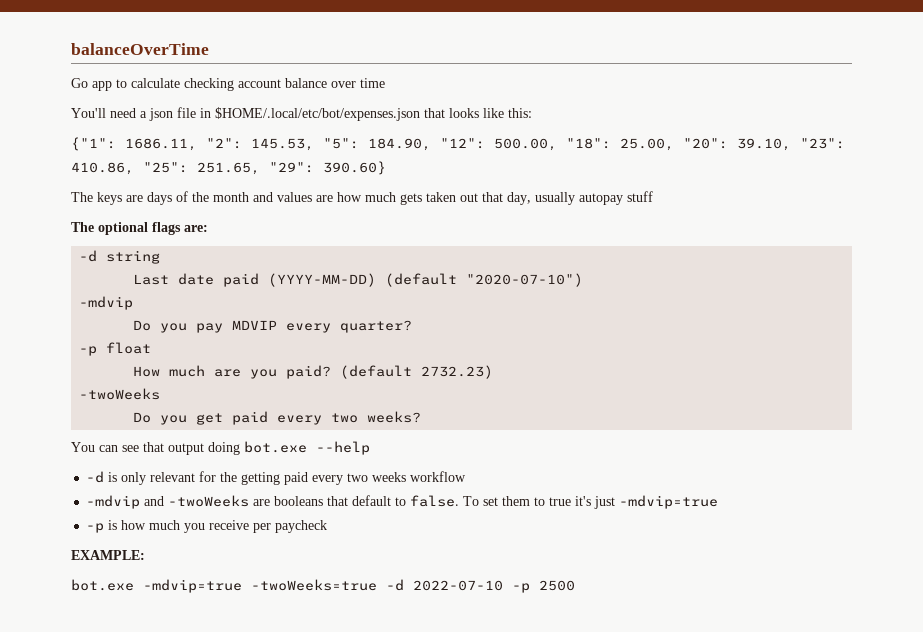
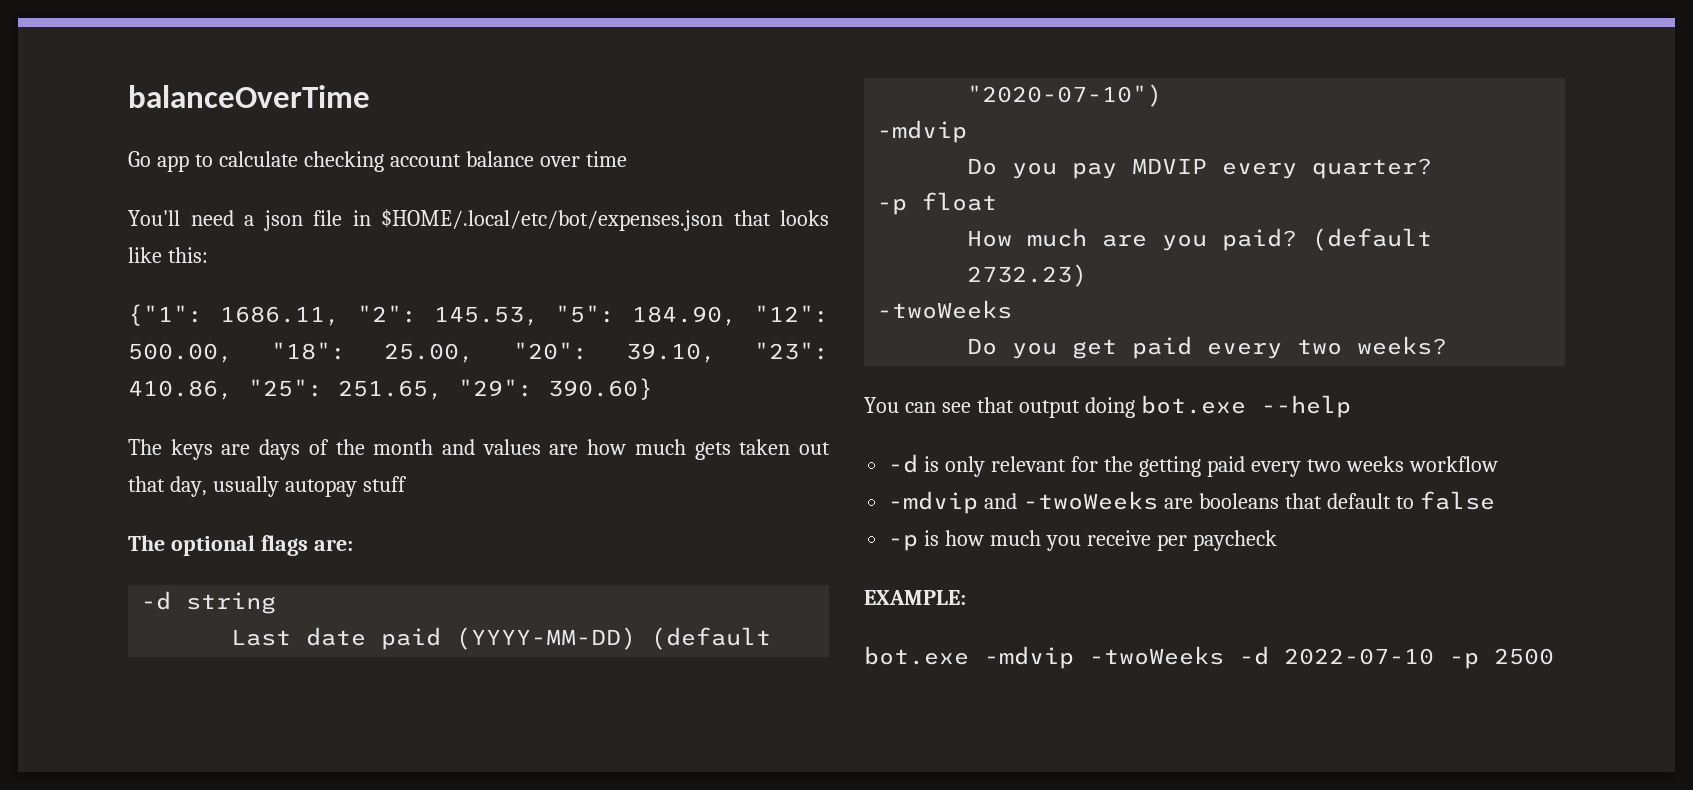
- -mdvip and -twoWeeks are booleans that default to false. To set them to true it's just -mdvip=true
+ -mdvip and -twoWeeks are booleans that default to false
- bot.exe -mdvip=true -twoWeeks=true -d 2022-07-10 -p 2500
+ bot.exe -mdvip -twoWeeks -d 2022-07-10 -p 2500

